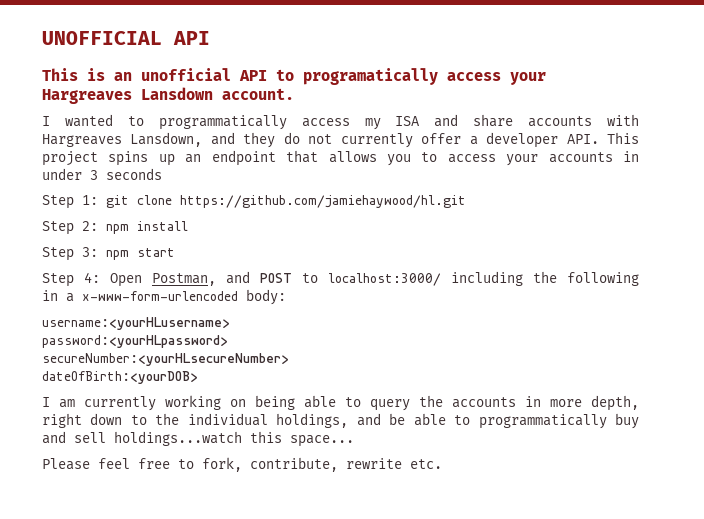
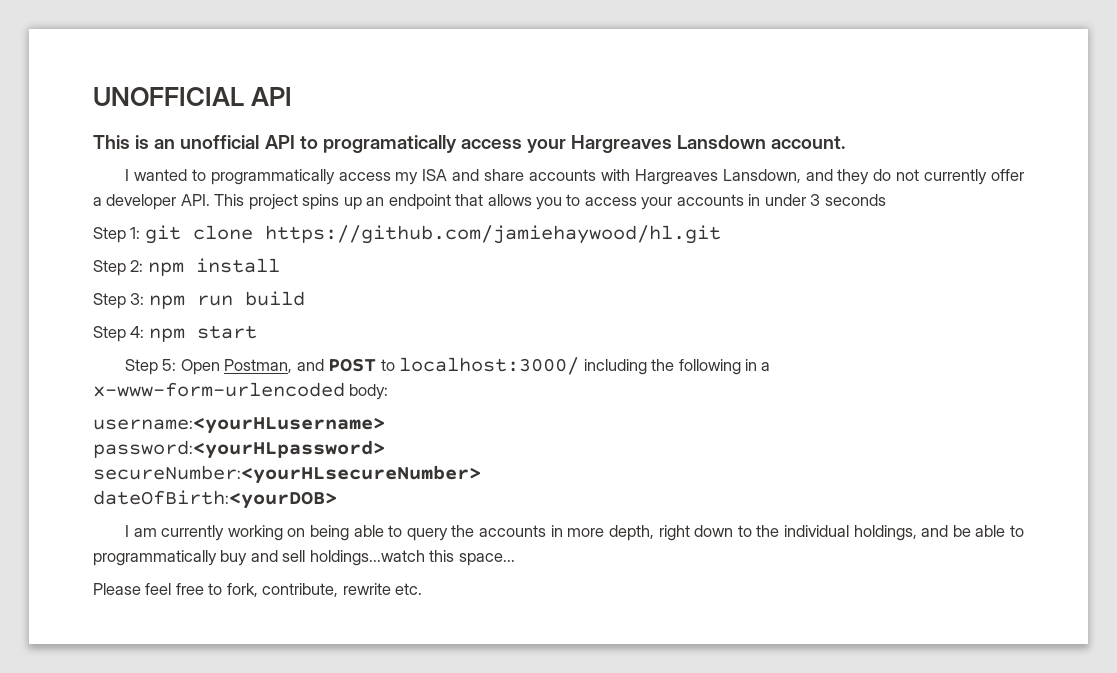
- Step 3: npm start
+ Step 3: npm run build
+ Step 4: npm start
- Step 4: Open Postman, and POST to localhost:3000/ including the following in a x-www-form-urlencoded body:
+ Step 5: Open Postman, and POST to localhost:3000/ including the following in a x-www-form-urlencoded body:

